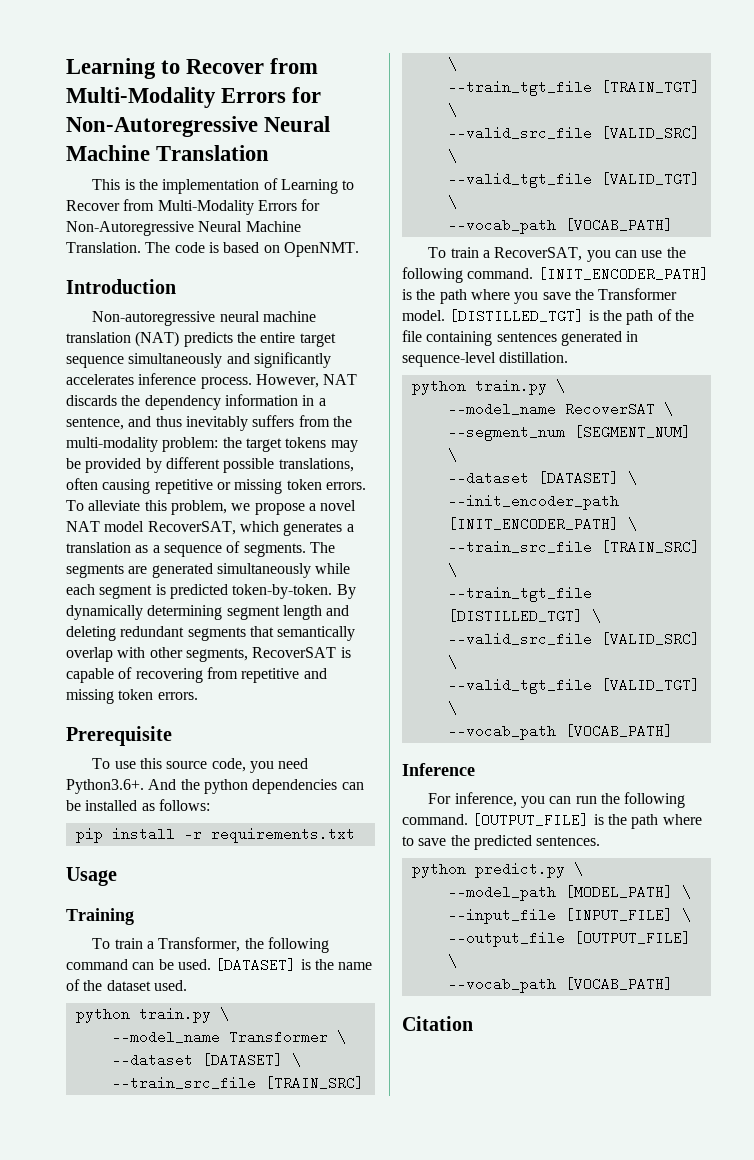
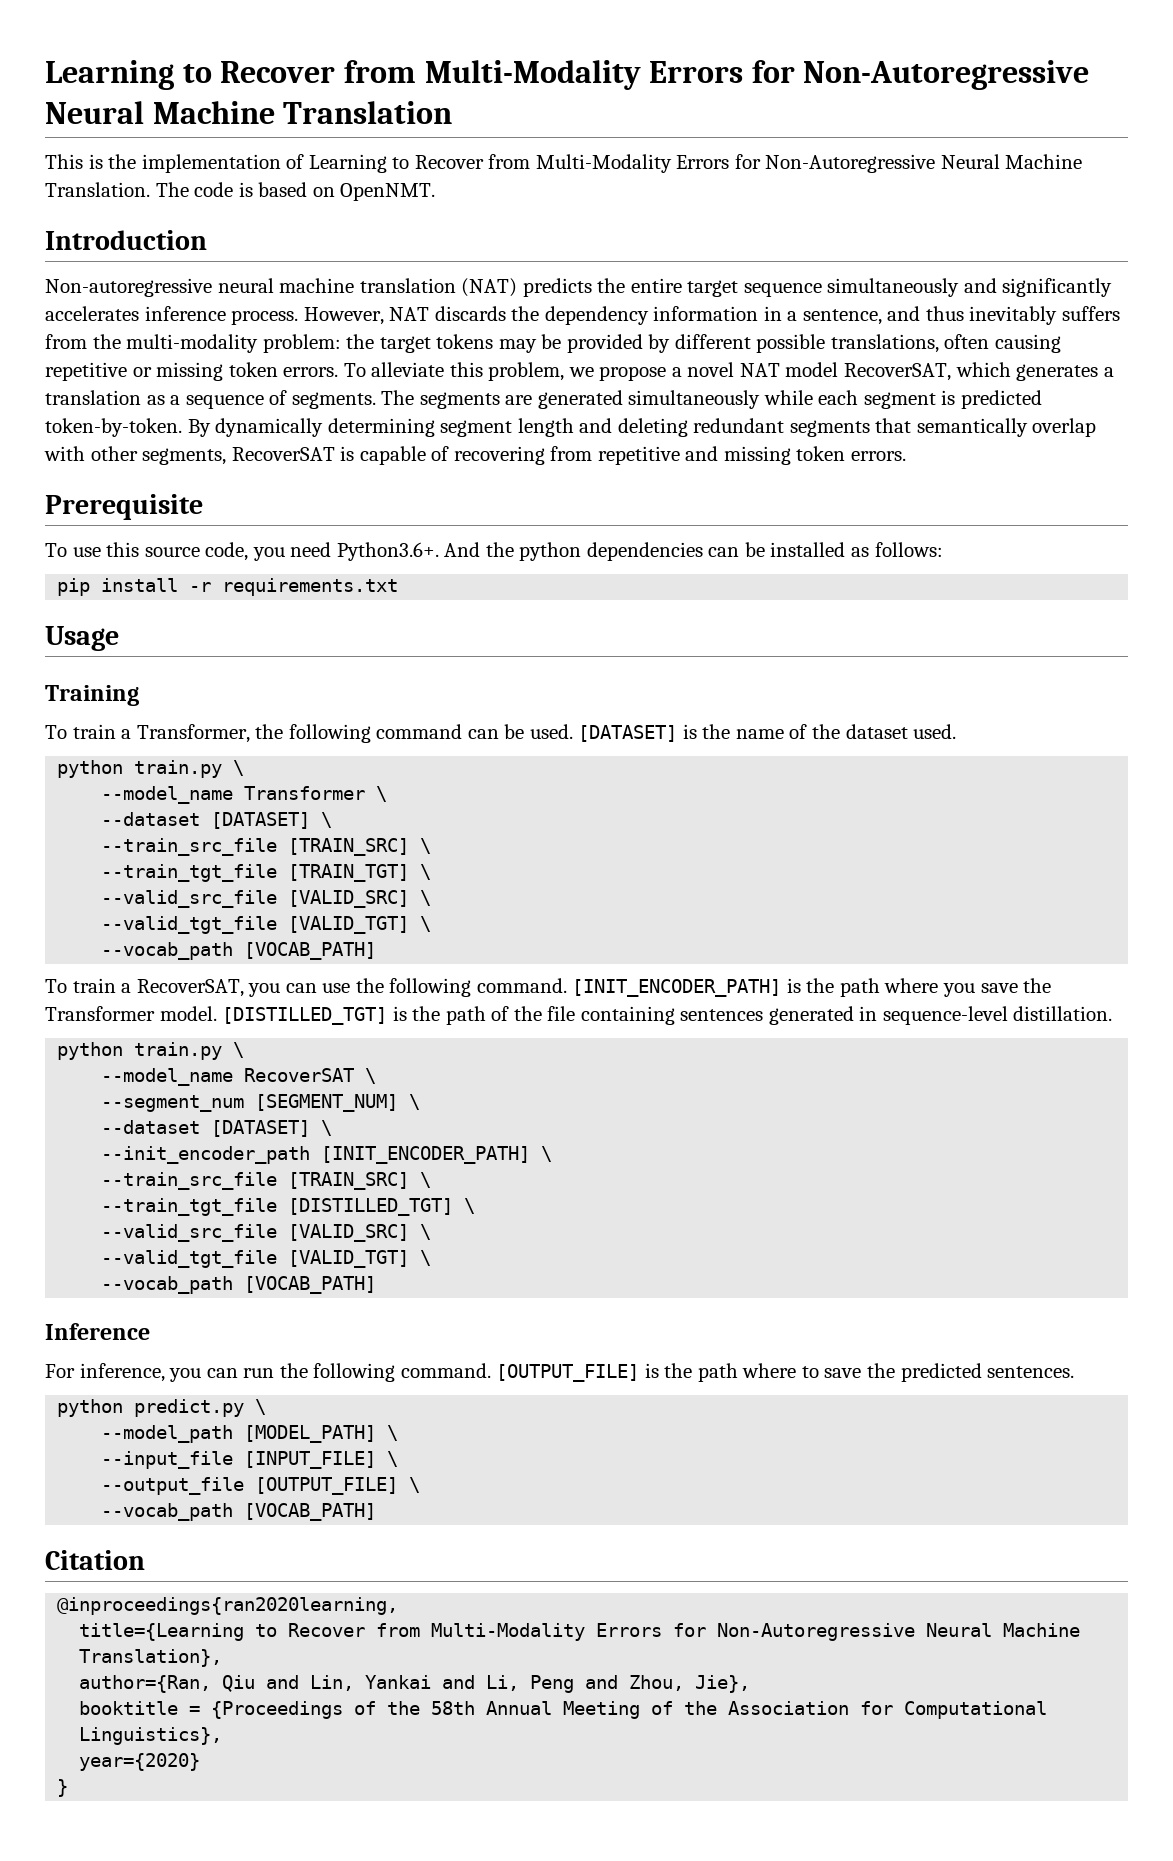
+ @inproceedings{ran2020learning,
+ title={Learning to Recover from Multi-Modality Errors for Non-Autoregressive Neural Machine Translation},
+ author={Ran, Qiu and Lin, Yankai and Li, Peng and Zhou, Jie},
+ booktitle = {Proceedings of the 58th Annual Meeting of the Association for Computational Linguistics},
+ year={2020}
+ }

